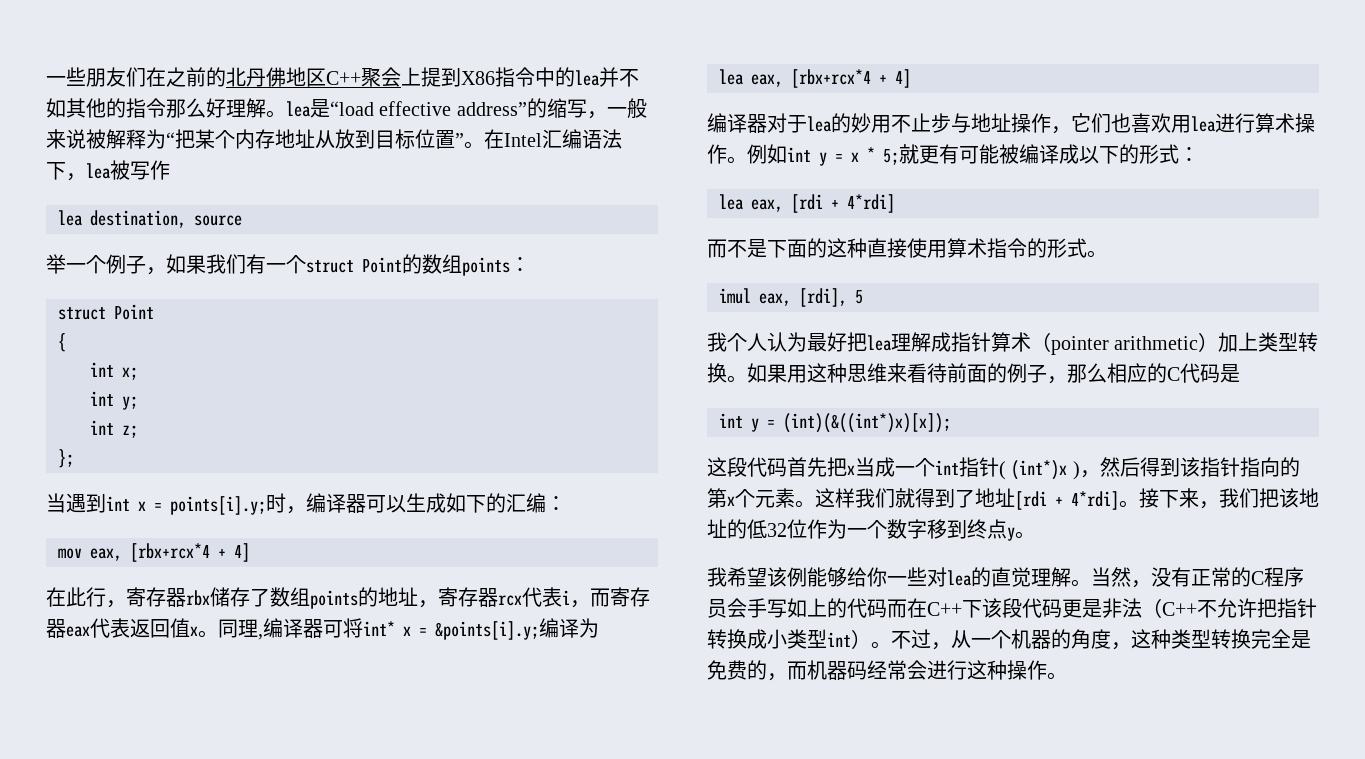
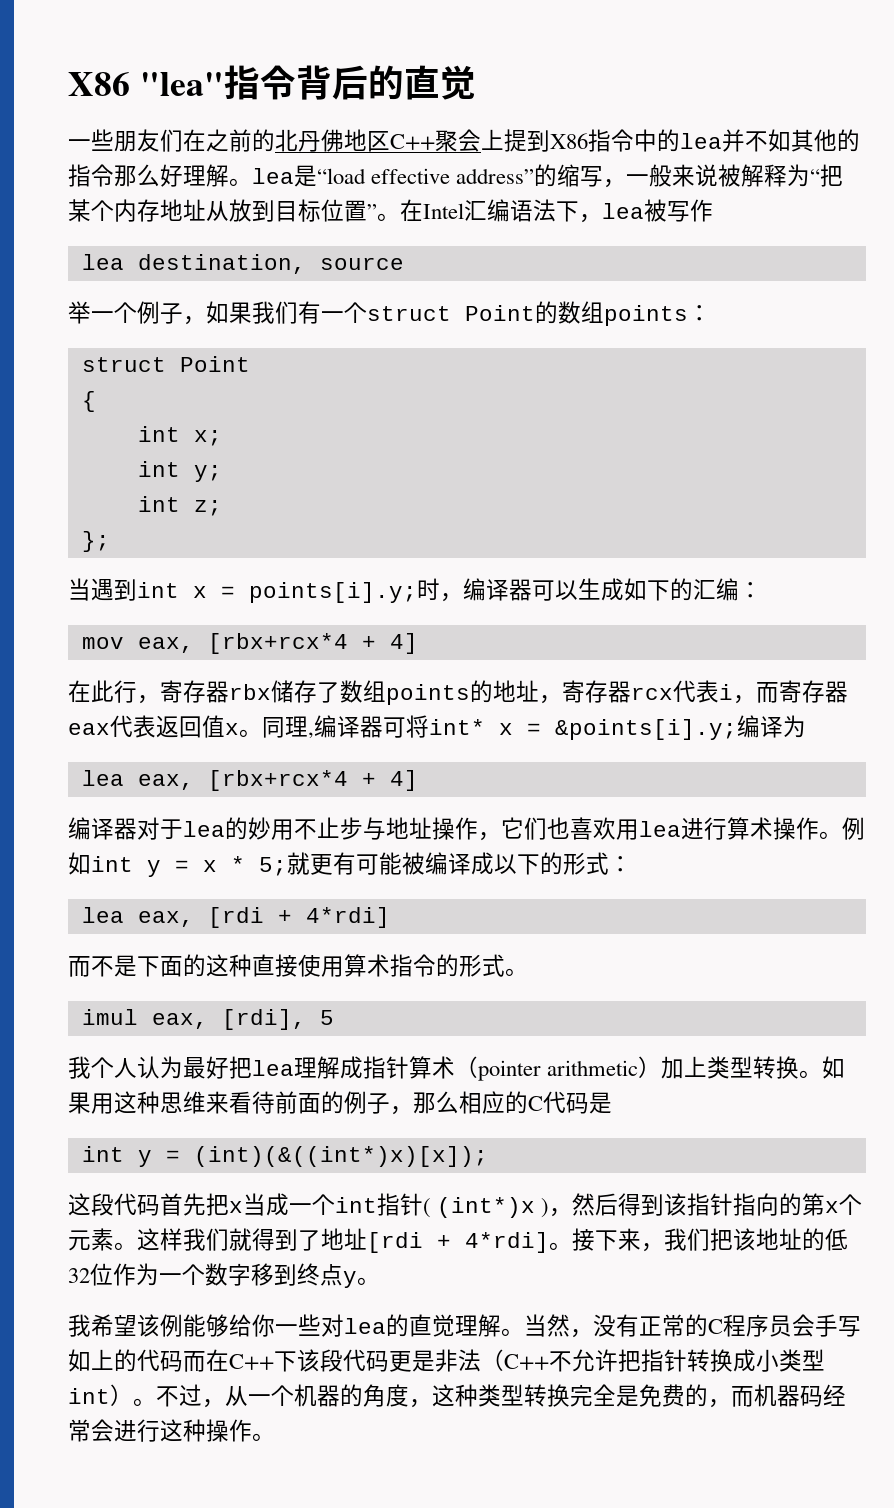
+ X86 "lea"指令背后的直觉

